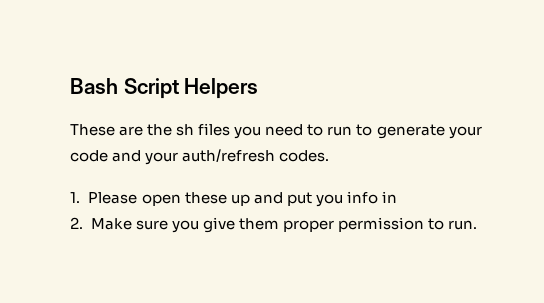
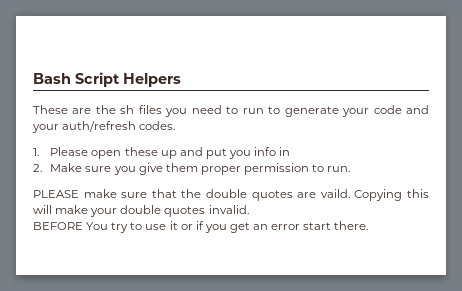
+ PLEASE make sure that the double quotes are vaild. Copying this will make your double quotes invalid.
+ BEFORE You try to use it or if you get an error start there.

